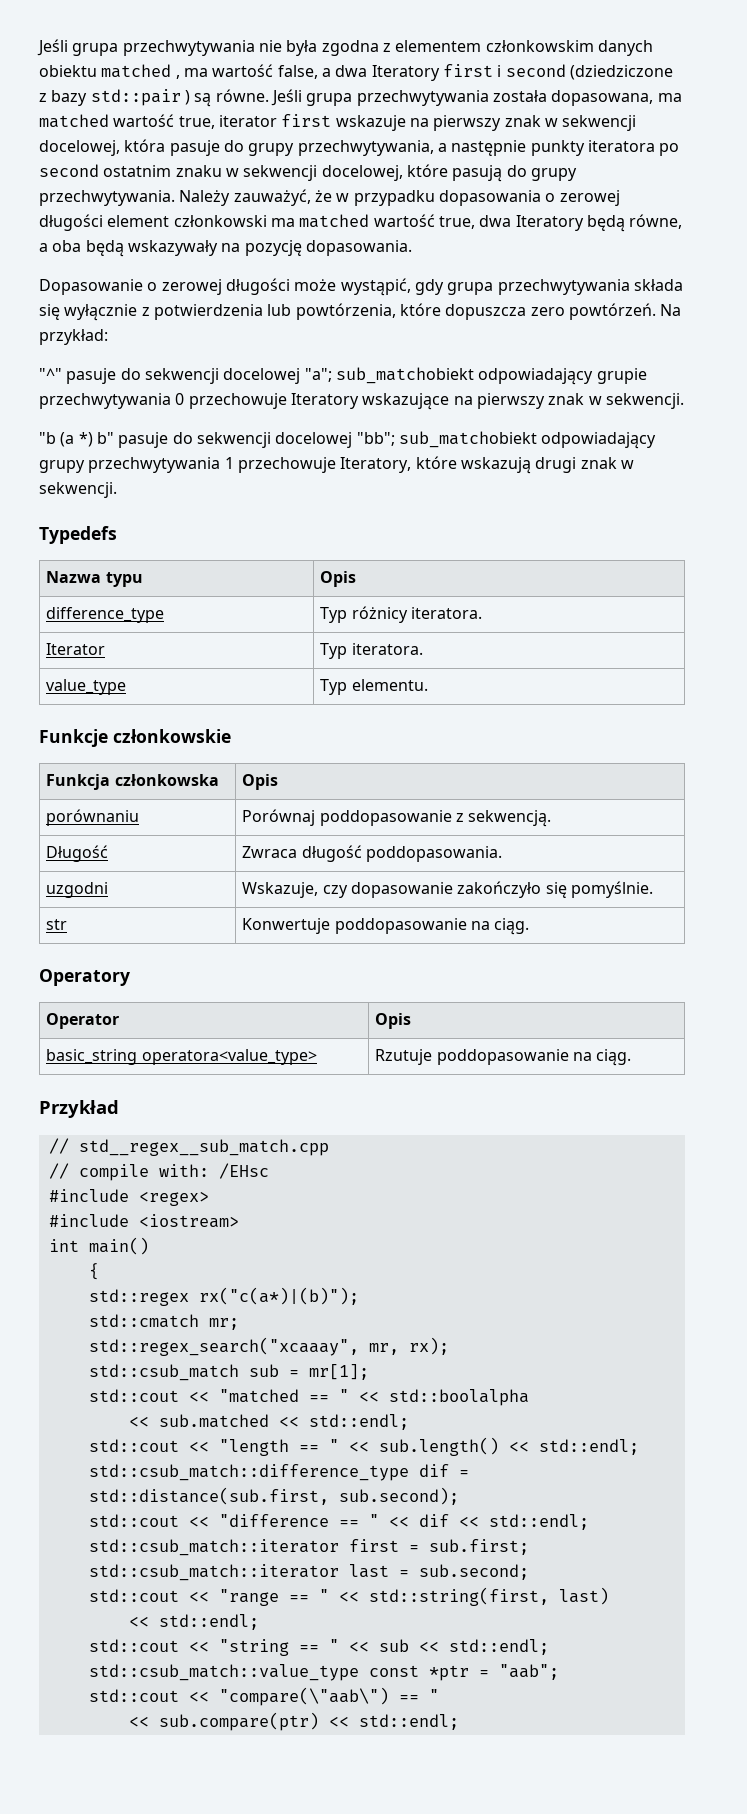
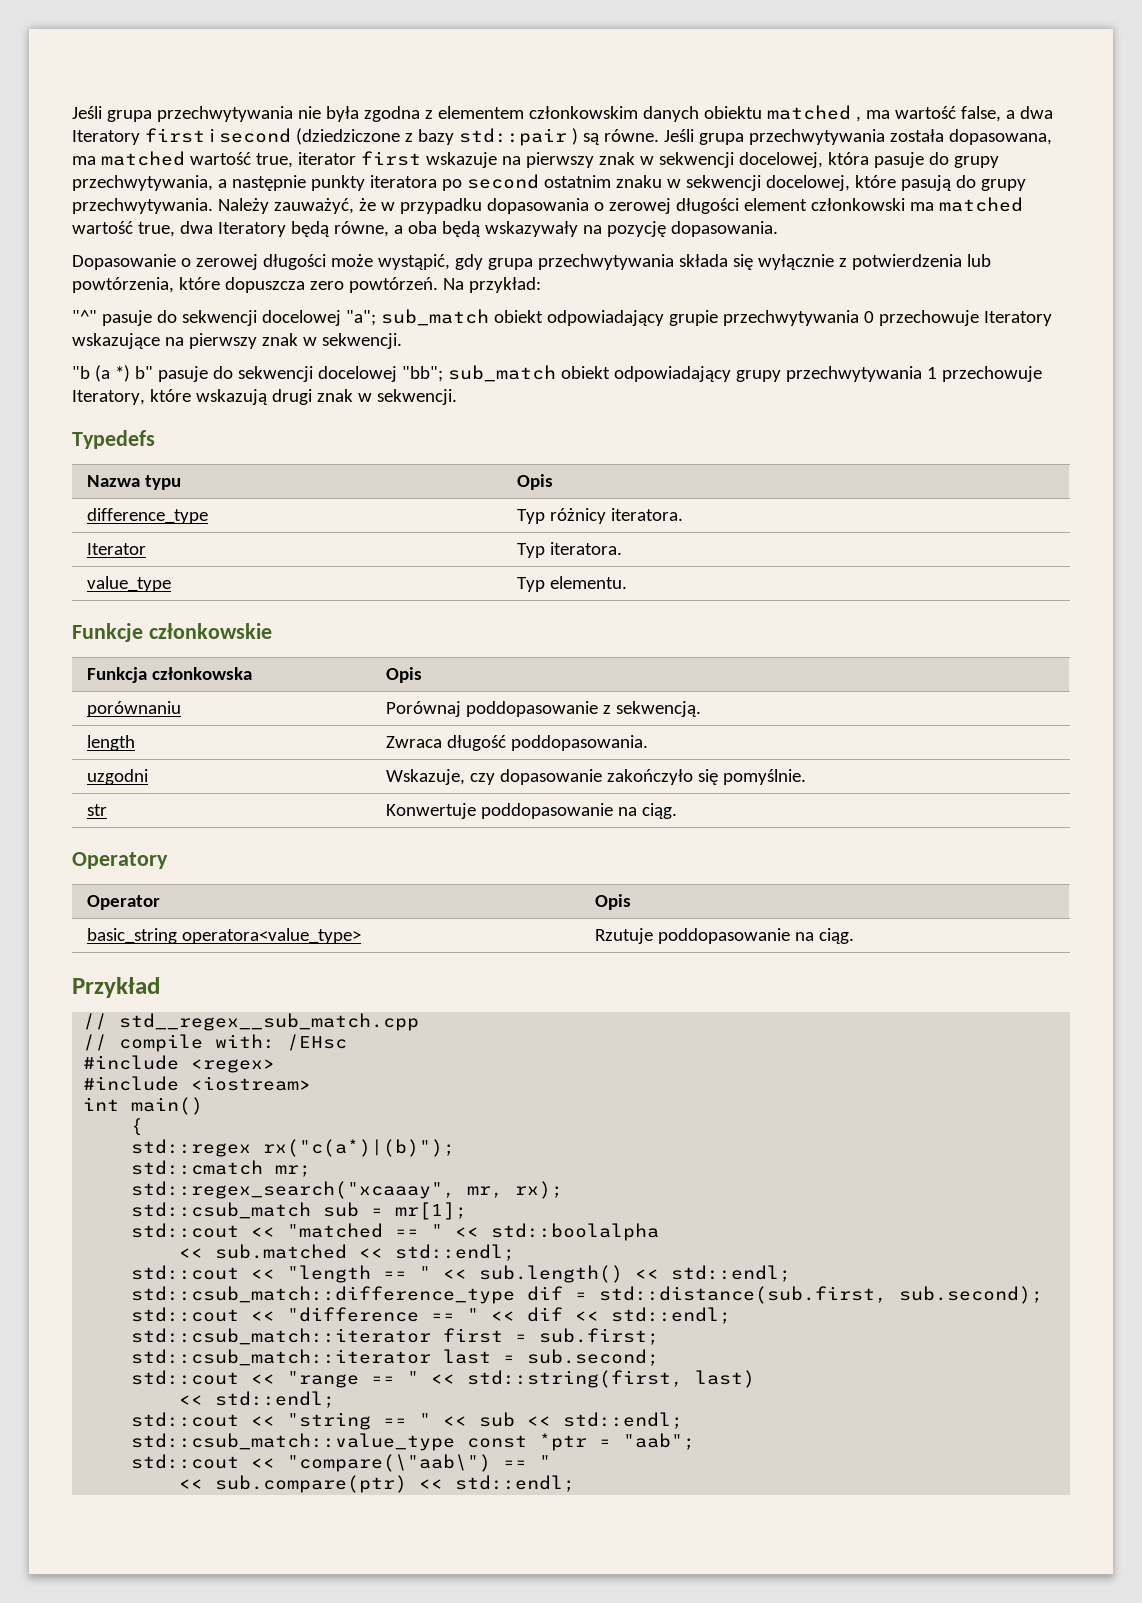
- "^" pasuje do sekwencji docelowej "a"; sub_matchobiekt odpowiadający grupie przechwytywania 0 przechowuje Iteratory wskazujące na pierwszy znak w sekwencji.
+ "^" pasuje do sekwencji docelowej "a"; sub_match obiekt odpowiadający grupie przechwytywania 0 przechowuje Iteratory wskazujące na pierwszy znak w sekwencji.
- "b (a *) b" pasuje do sekwencji docelowej "bb"; sub_matchobiekt odpowiadający grupy przechwytywania 1 przechowuje Iteratory, które wskazują drugi znak w sekwencji.
+ "b (a *) b" pasuje do sekwencji docelowej "bb"; sub_match obiekt odpowiadający grupy przechwytywania 1 przechowuje Iteratory, które wskazują drugi znak w sekwencji.
- Długość | Zwraca długość poddopasowania.
+ length | Zwraca długość poddopasowania.

